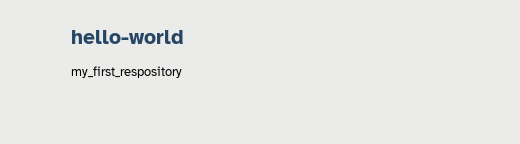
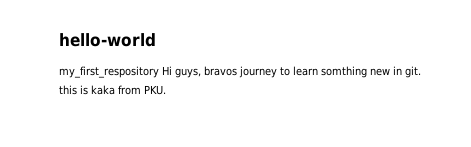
- my_first_respository
+ my_first_respository Hi guys, bravos journey to learn somthing new in git. this is kaka from PKU.

